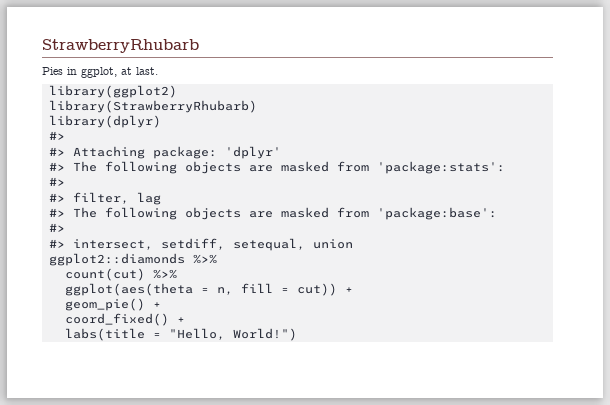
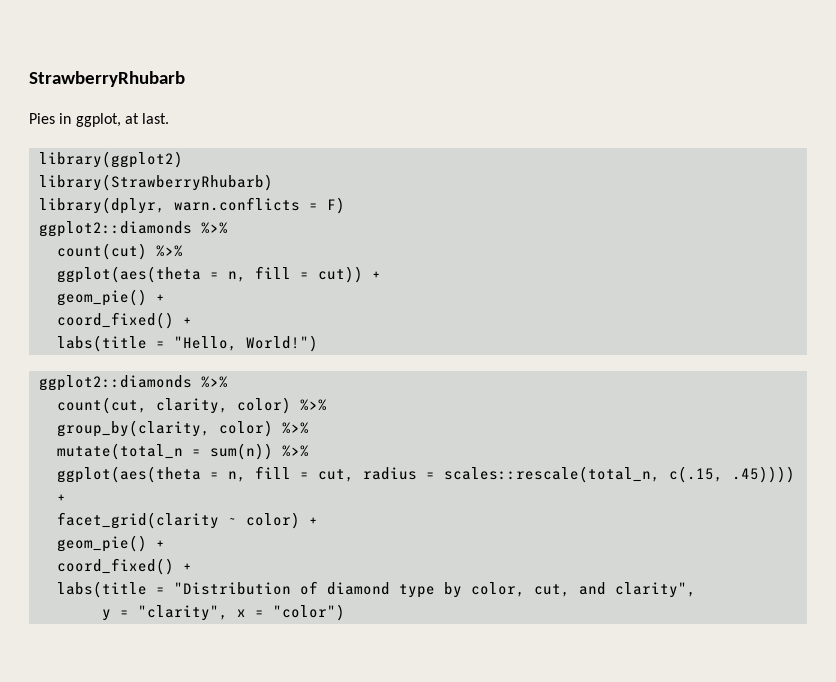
- library(dplyr)
- #>
- #> Attaching package: 'dplyr'
- #> The following objects are masked from 'package:stats':
- #>
- #> filter, lag
- #> The following objects are masked from 'package:base':
- #>
- #> intersect, setdiff, setequal, union
+ library(dplyr, warn.conflicts = F)
  labs(title = "Hello, World!")
+ ggplot2::diamonds %>%
+ count(cut, clarity, color) %>%
+ group_by(clarity, color) %>%
+ mutate(total_n = sum(n)) %>%
+ ggplot(aes(theta = n, fill = cut, radius = scales::rescale(total_n, c(.15, .45)))) +
+ facet_grid(clarity ~ color) +
+ geom_pie() +
+ coord_fixed() +
+ labs(title = "Distribution of diamond type by color, cut, and clarity",
+ y = "clarity", x = "color")

